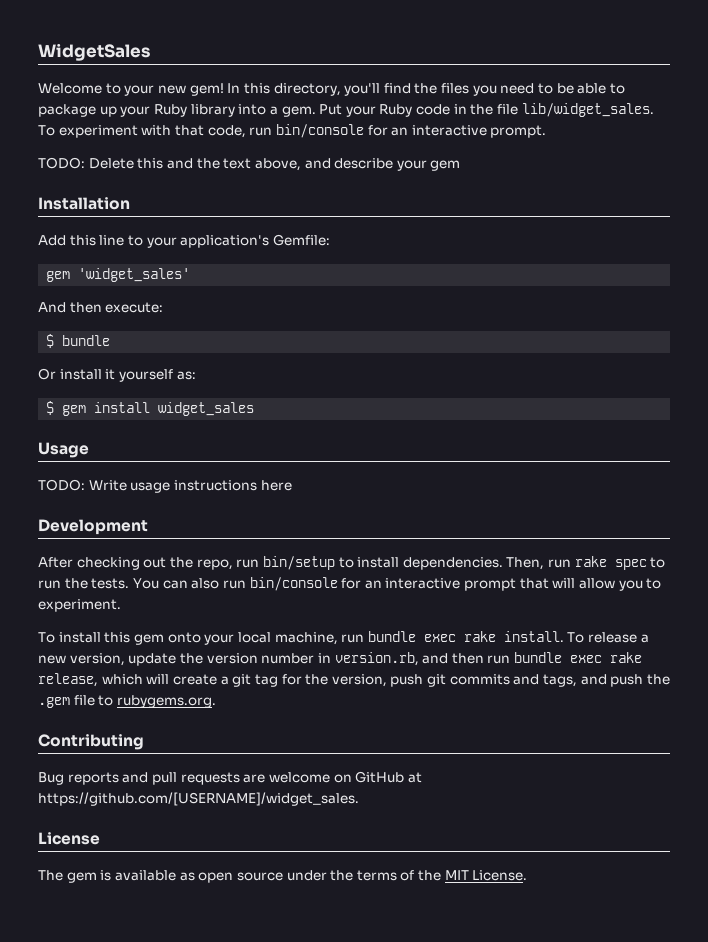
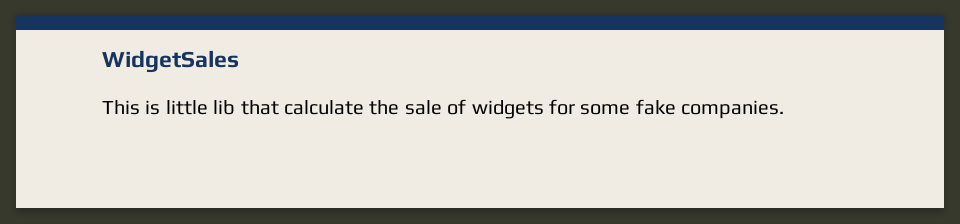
- Welcome to your new gem! In this directory, you'll find the files you need to be able to package up your Ruby library into a gem. Put your Ruby code in the file lib/widget_sales. To experiment with that code, run bin/console for an interactive prompt.
- TODO: Delete this and the text above, and describe your gem
- Installation
- Add this line to your application's Gemfile:
- gem 'widget_sales'
- And then execute:
- $ bundle
- Or install it yourself as:
- $ gem install widget_sales
- Usage
- TODO: Write usage instructions here
- Development
- After checking out the repo, run bin/setup to install dependencies. Then, run rake spec to run the tests. You can also run bin/console for an interactive prompt that will allow you to experiment.
- To install this gem onto your local machine, run bundle exec rake install. To release a new version, update the version number in version.rb, and then run bundle exec rake release, which will create a git tag for the version, push git commits and tags, and push the .gem file to rubygems.org.
- Contributing
- Bug reports and pull requests are welcome on GitHub at https://github.com/[USERNAME]/widget_sales.
- License
- The gem is available as open source under the terms of the MIT License.
+ This is little lib that calculate the sale of widgets for some fake companies.

